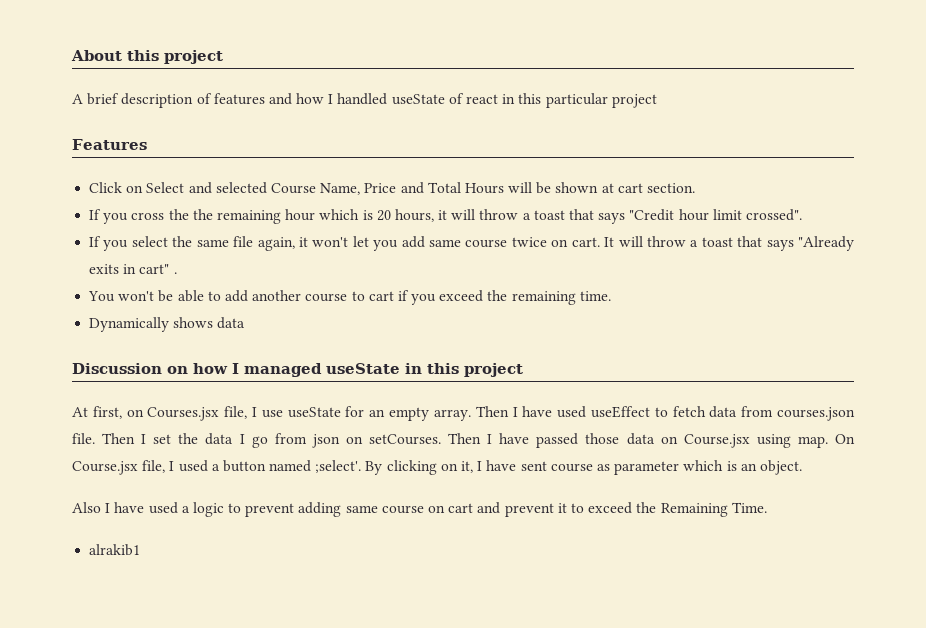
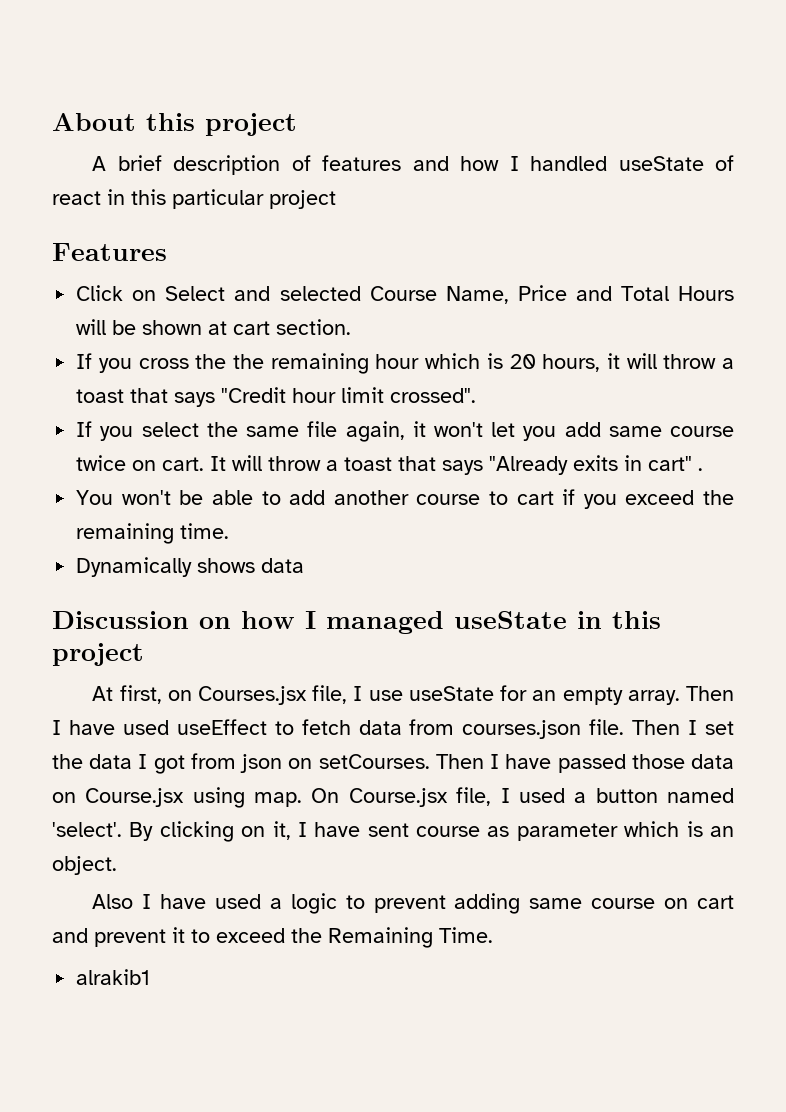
- Then I set the data I go from json on setCourses.
+ Then I set the data I got from json on setCourses.
- On Course.jsx file, I used a button named ;select'.
+ On Course.jsx file, I used a button named 'select'.

